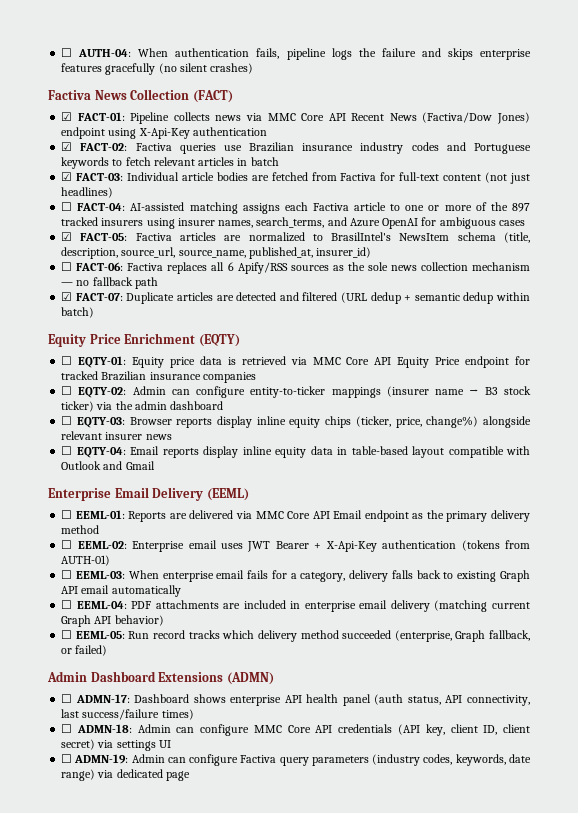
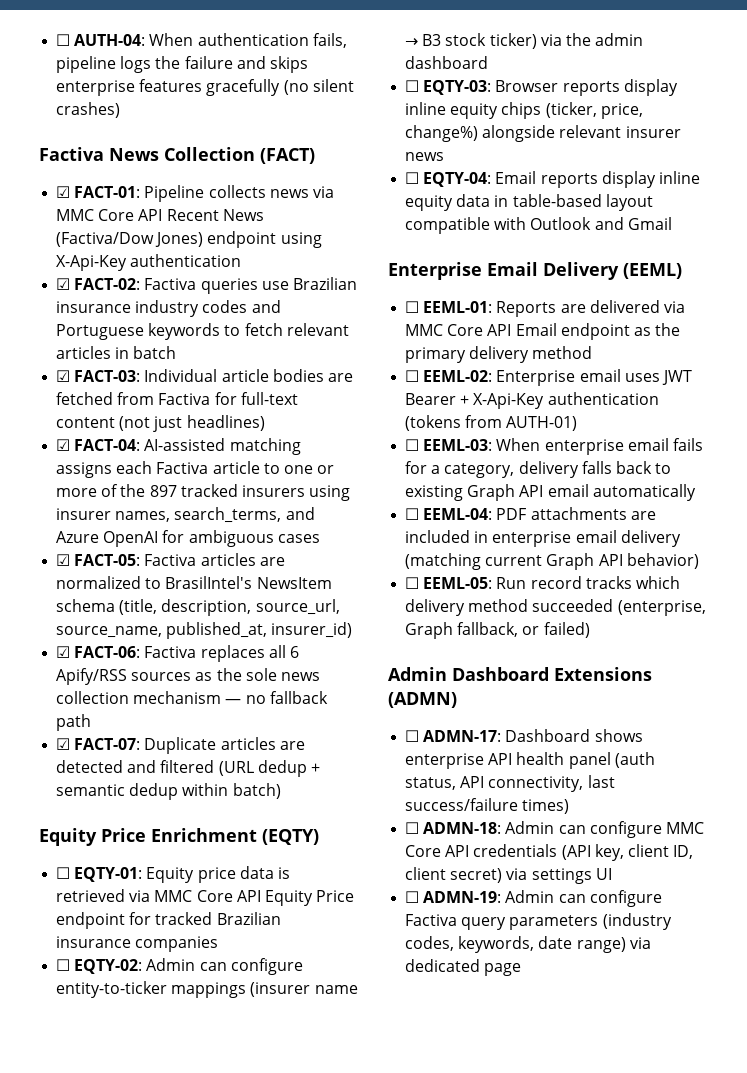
- ☐ FACT-04: AI-assisted matching assigns each Factiva article to one or more of the 897 tracked insurers using insurer names, search_terms, and Azure OpenAI for ambiguous cases
+ ☑ FACT-04: AI-assisted matching assigns each Factiva article to one or more of the 897 tracked insurers using insurer names, search_terms, and Azure OpenAI for ambiguous cases
- ☐ FACT-06: Factiva replaces all 6 Apify/RSS sources as the sole news collection mechanism — no fallback path
+ ☑ FACT-06: Factiva replaces all 6 Apify/RSS sources as the sole news collection mechanism — no fallback path

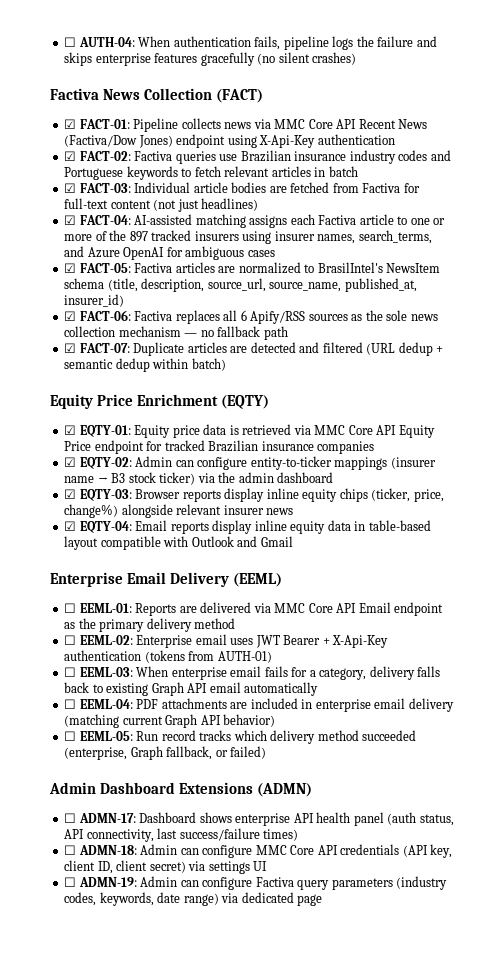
- ☐ EQTY-01: Equity price data is retrieved via MMC Core API Equity Price endpoint for tracked Brazilian insurance companies
+ ☑ EQTY-01: Equity price data is retrieved via MMC Core API Equity Price endpoint for tracked Brazilian insurance companies
- ☐ EQTY-02: Admin can configure entity-to-ticker mappings (insurer name → B3 stock ticker) via the admin dashboard
+ ☑ EQTY-02: Admin can configure entity-to-ticker mappings (insurer name → B3 stock ticker) via the admin dashboard
- ☐ EQTY-03: Browser reports display inline equity chips (ticker, price, change%) alongside relevant insurer news
+ ☑ EQTY-03: Browser reports display inline equity chips (ticker, price, change%) alongside relevant insurer news
- ☐ EQTY-04: Email reports display inline equity data in table-based layout compatible with Outlook and Gmail
+ ☑ EQTY-04: Email reports display inline equity data in table-based layout compatible with Outlook and Gmail

